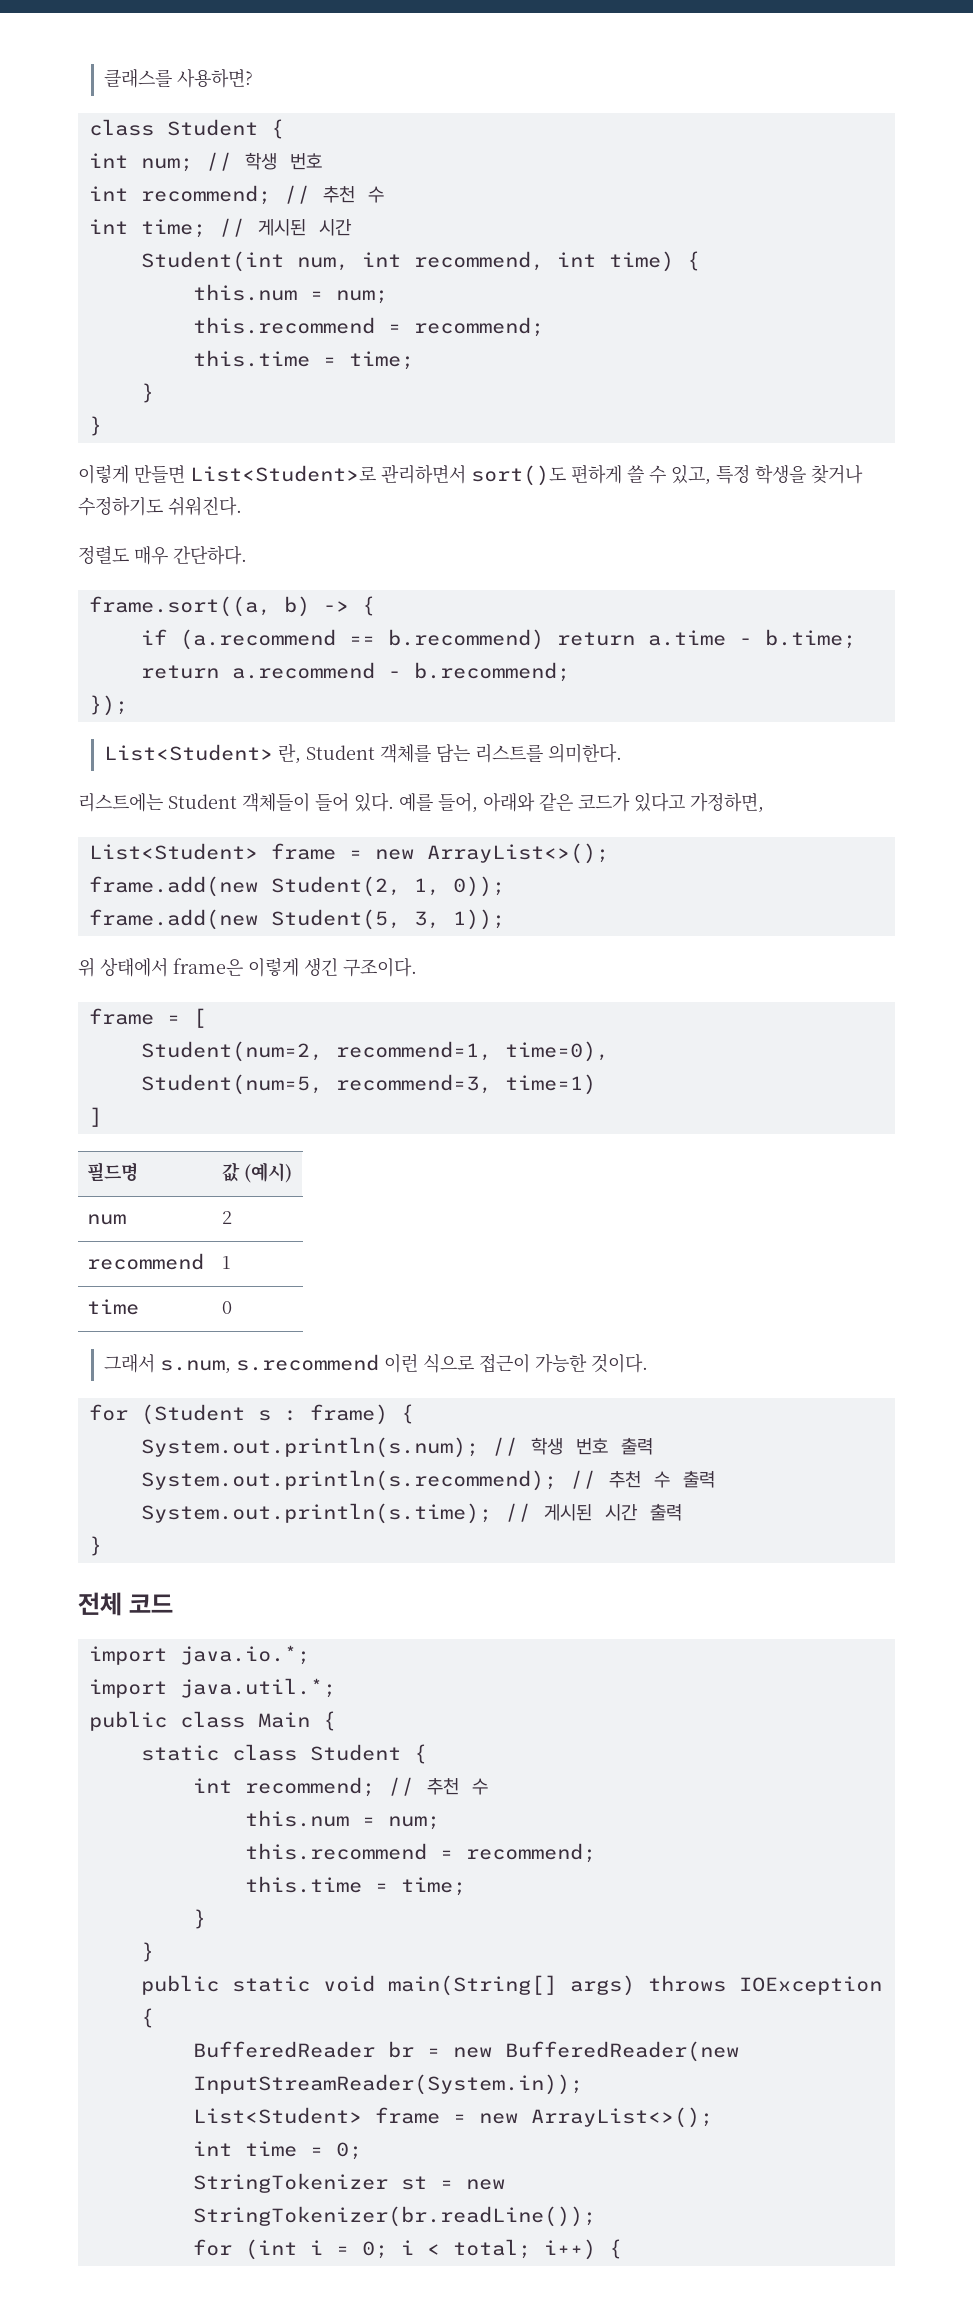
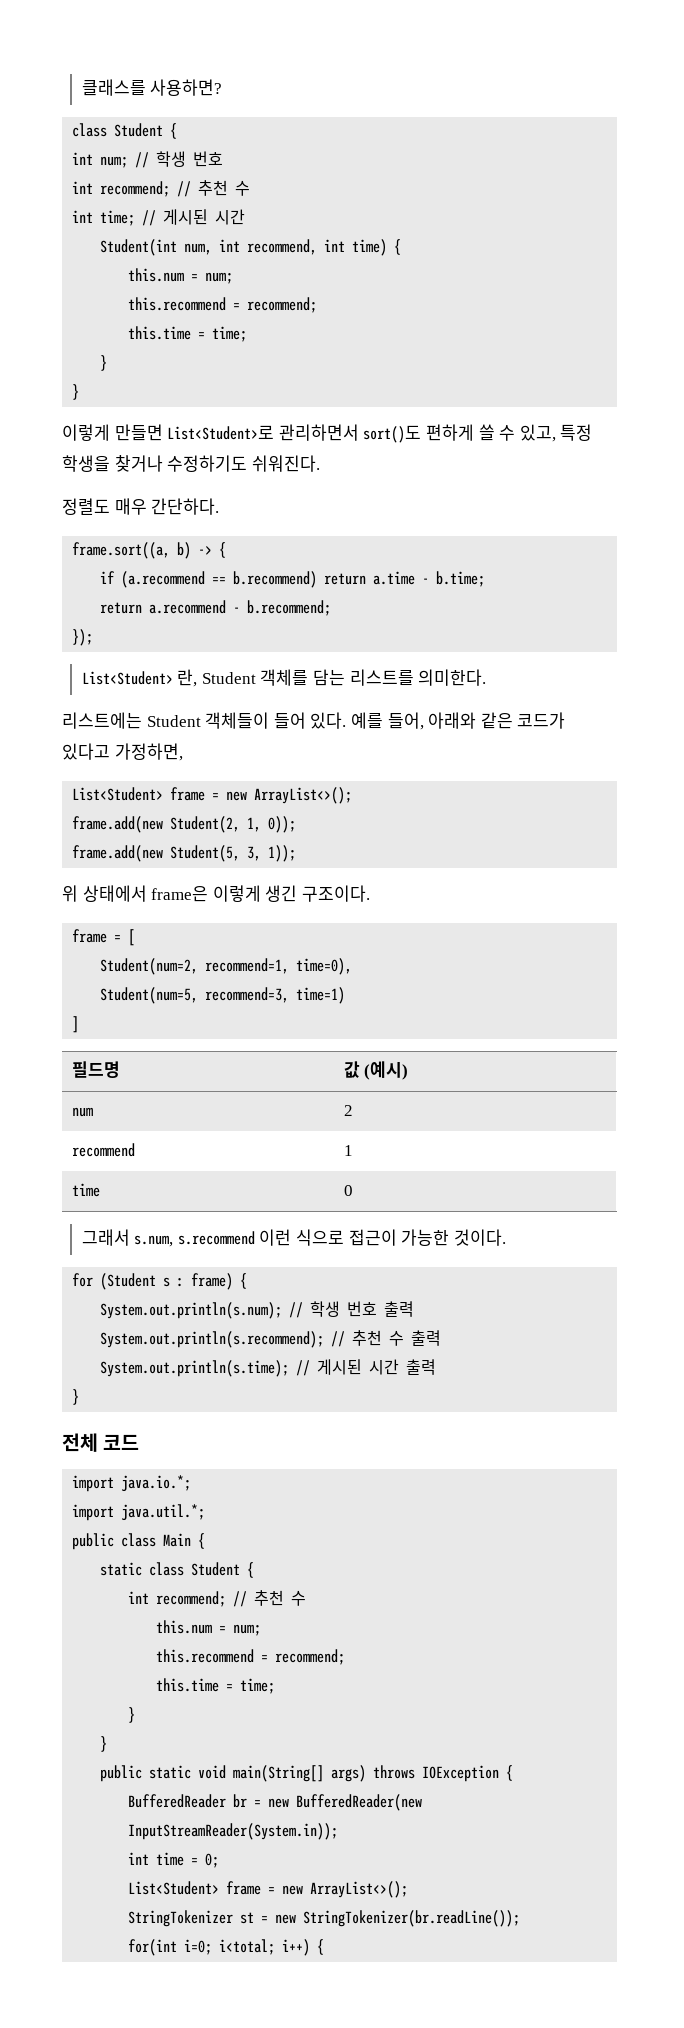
  BufferedReader br = new BufferedReader(new InputStreamReader(System.in));
+ int time = 0;
  List<Student> frame = new ArrayList<>();
- int time = 0;
- for (int i = 0; i < total; i++) {
+ for(int i=0; i<total; i++) {

